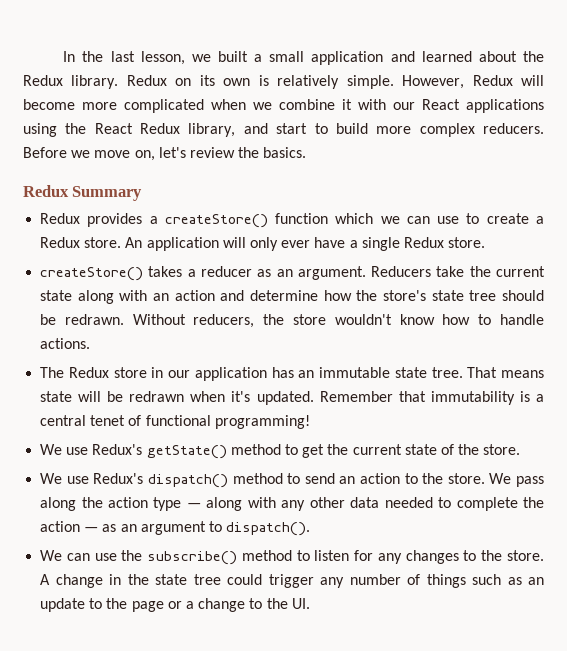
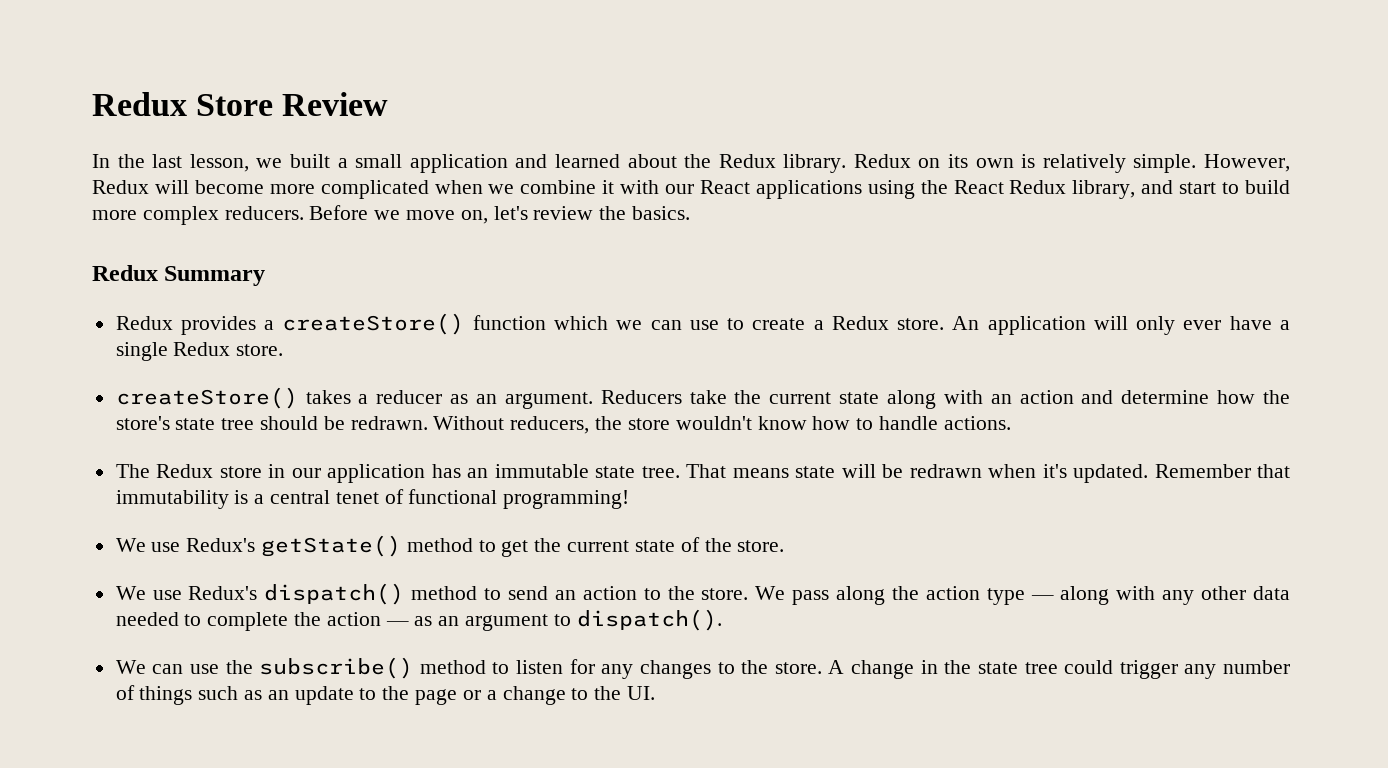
+ Redux Store Review

